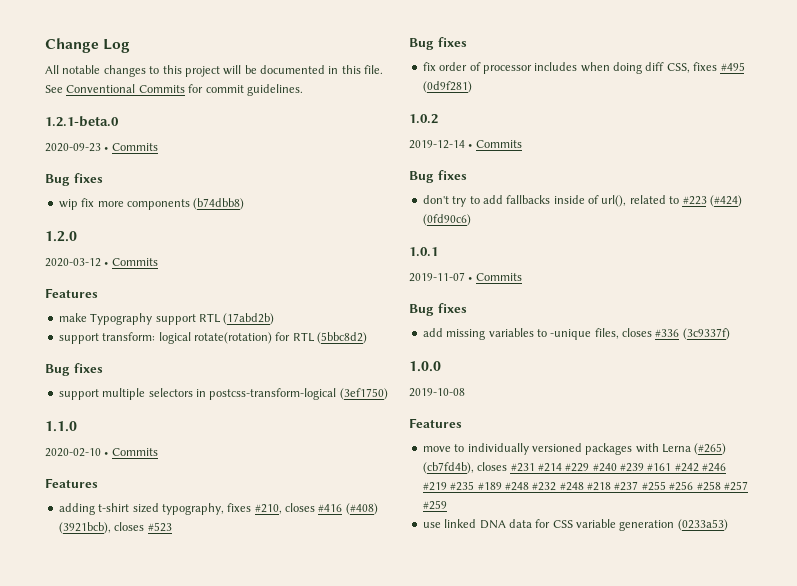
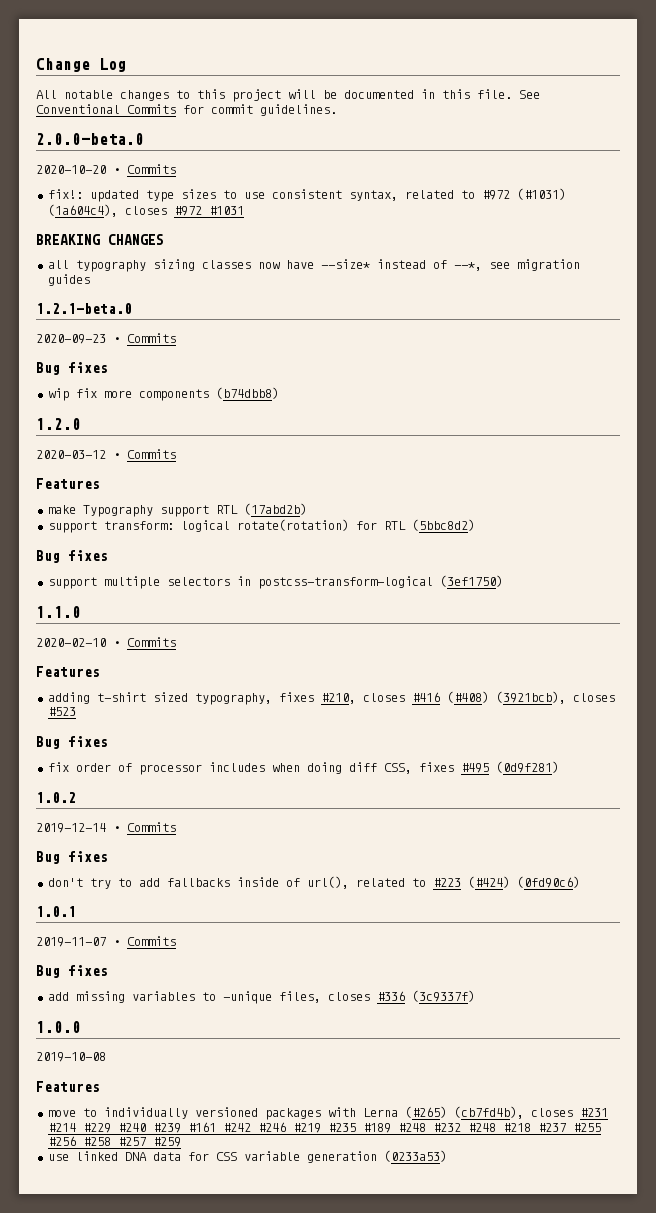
+ 2.0.0-beta.0
+ 2020-10-20 • Commits
+ fix!: updated type sizes to use consistent syntax, related to #972 (#1031) (1a604c4), closes #972 #1031
+ BREAKING CHANGES
+ all typography sizing classes now have --size* instead of --*, see migration guides

